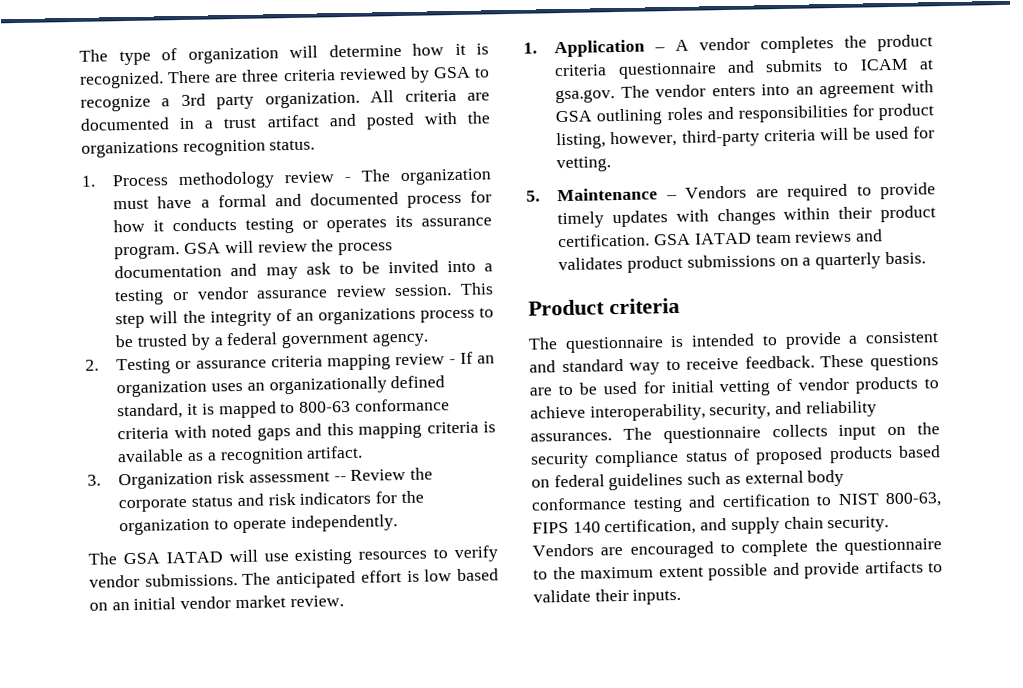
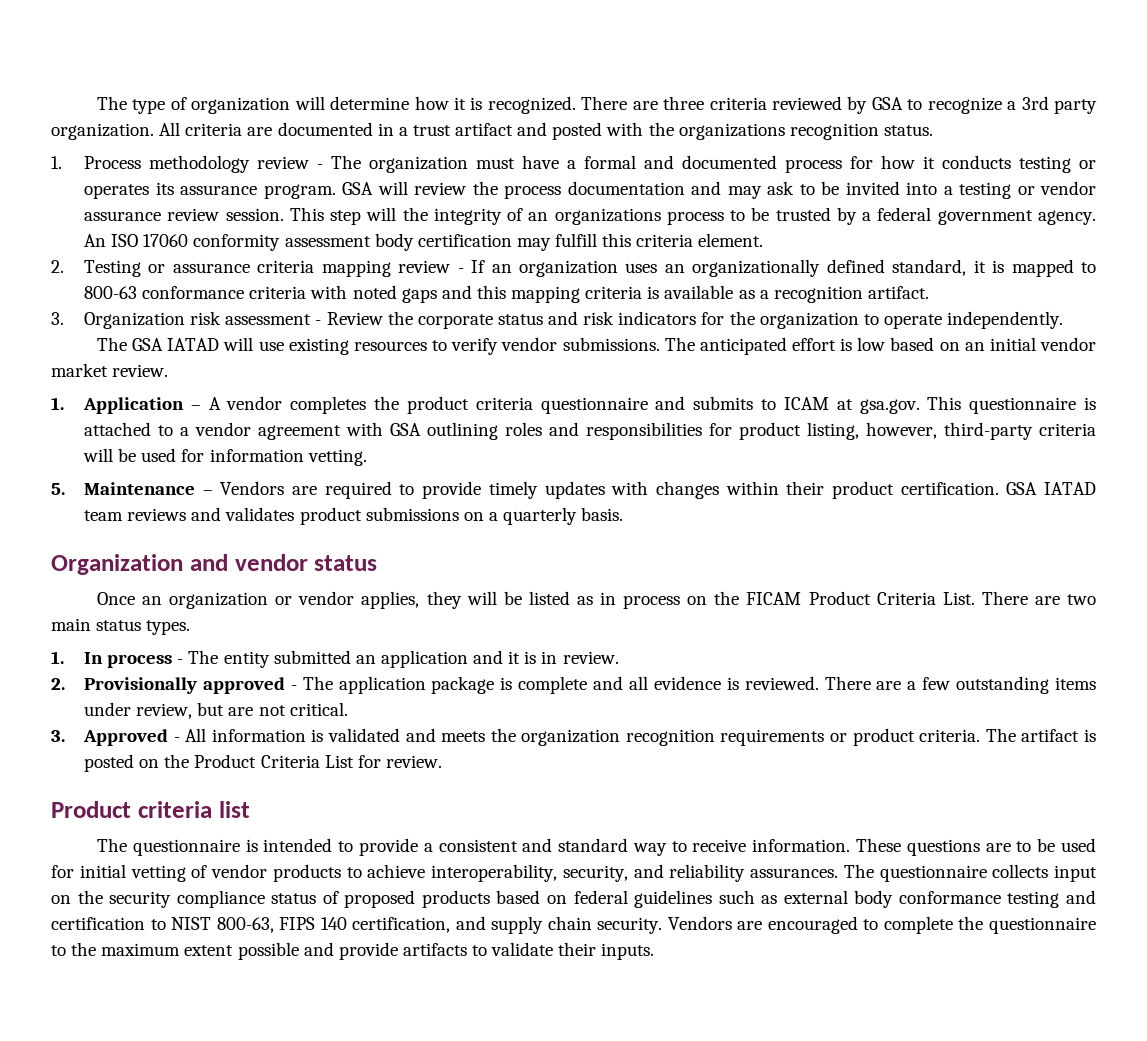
+ An ISO 17060 conformity assessment body certification may fulfill this criteria element.
- 3. Organization risk assessment -- Review the corporate status and risk indicators for the organization to operate independently.
+ 3. Organization risk assessment - Review the corporate status and risk indicators for the organization to operate independently.
- 1. Application – A vendor completes the product criteria questionnaire and submits to ICAM at gsa.gov. The vendor enters into an agreement with GSA outlining roles and responsibilities for product listing, however, third-party criteria will be used for vetting.
+ 1. Application – A vendor completes the product criteria questionnaire and submits to ICAM at gsa.gov. This questionnaire is attached to a vendor agreement with GSA outlining roles and responsibilities for product listing, however, third-party criteria will be used for information vetting.
+ Organization and vendor status
+ Once an organization or vendor applies, they will be listed as in process on the FICAM Product Criteria List. There are two main status types.
+ 1. In process - The entity submitted an application and it is in review.
+ 2. Provisionally approved - The application package is complete and all evidence is reviewed. There are a few outstanding items under review, but are not critical.
+ 3. Approved - All information is validated and meets the organization recognition requirements or product criteria. The artifact is posted on the Product Criteria List for review.
- Product criteria
+ Product criteria list
- The questionnaire is intended to provide a consistent and standard way to receive feedback.
+ The questionnaire is intended to provide a consistent and standard way to receive information.

